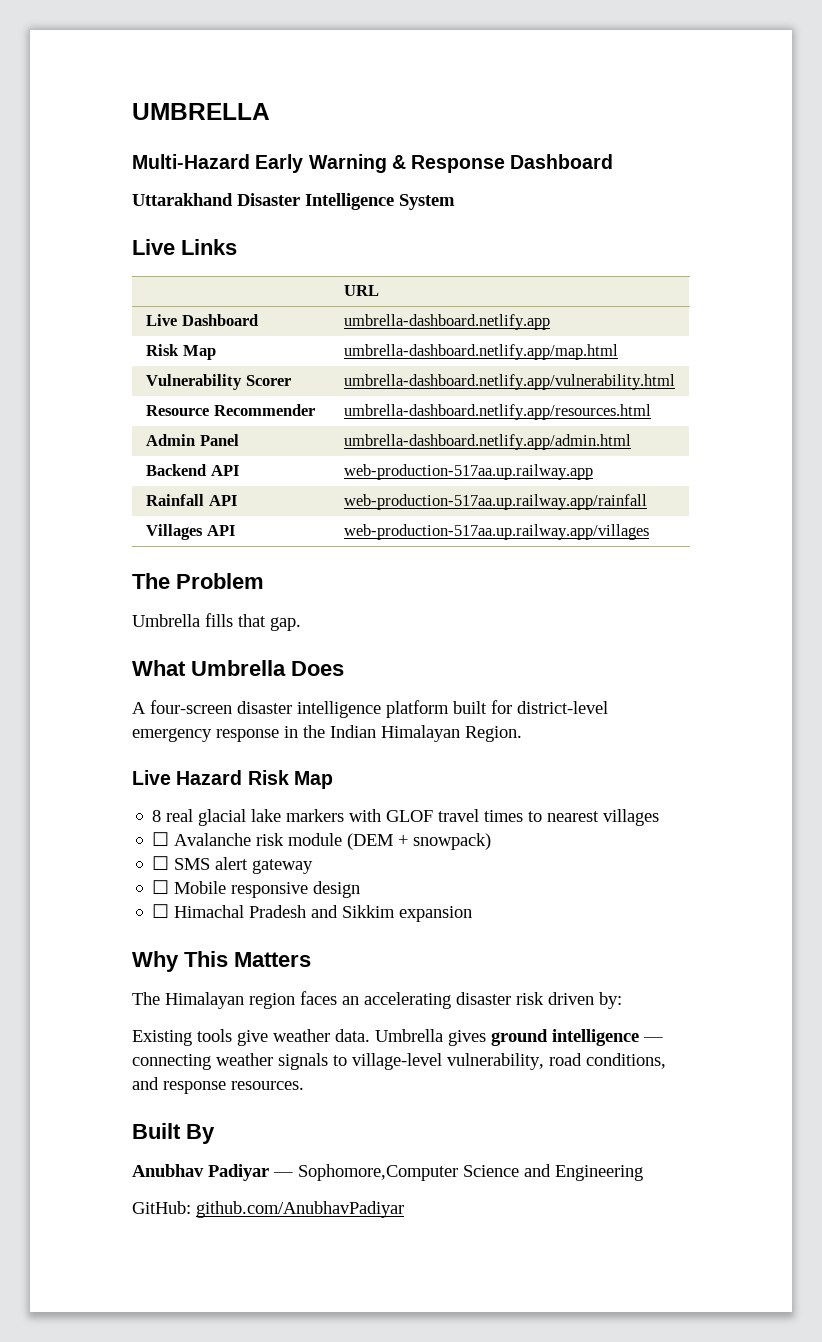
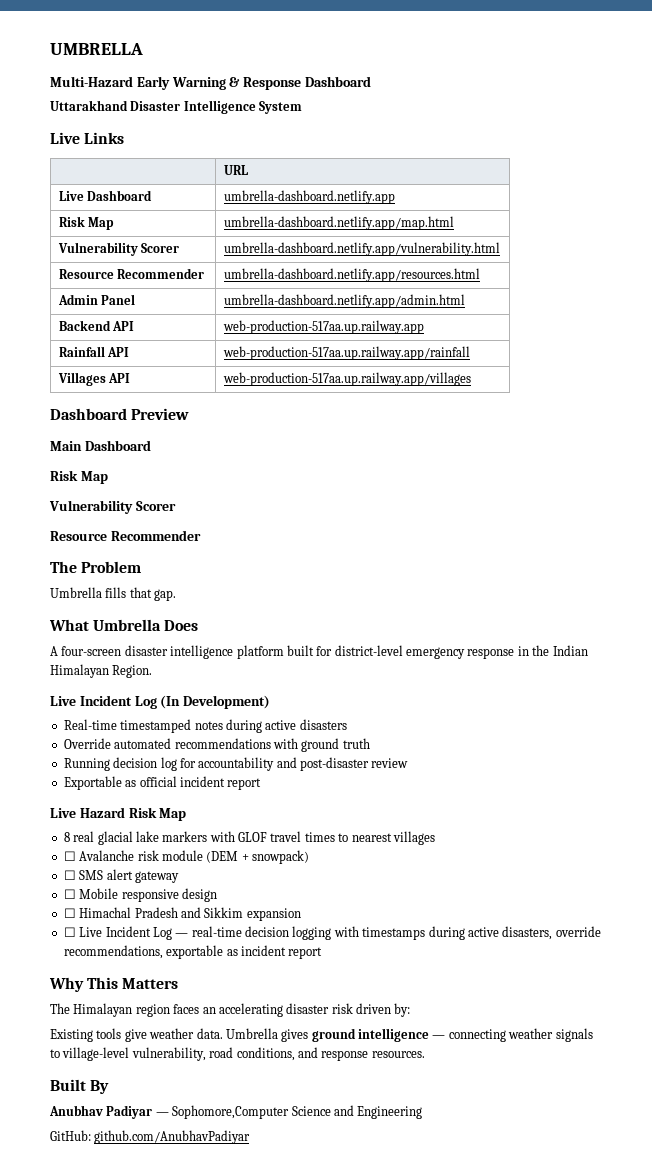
+ Dashboard Preview
+ Main Dashboard
+ Risk Map
+ Vulnerability Scorer
+ Resource Recommender
+ Live Incident Log (In Development)
+ Real-time timestamped notes during active disasters
+ Override automated recommendations with ground truth
+ Running decision log for accountability and post-disaster review
+ Exportable as official incident report
+ ☐ Live Incident Log — real-time decision logging with timestamps during active disasters, override recommendations, exportable as incident report

